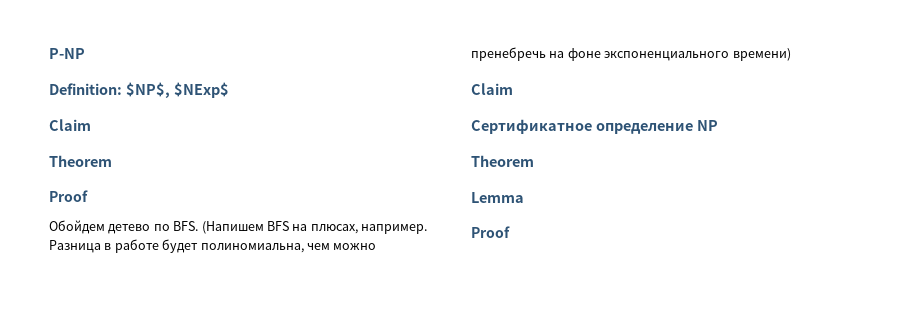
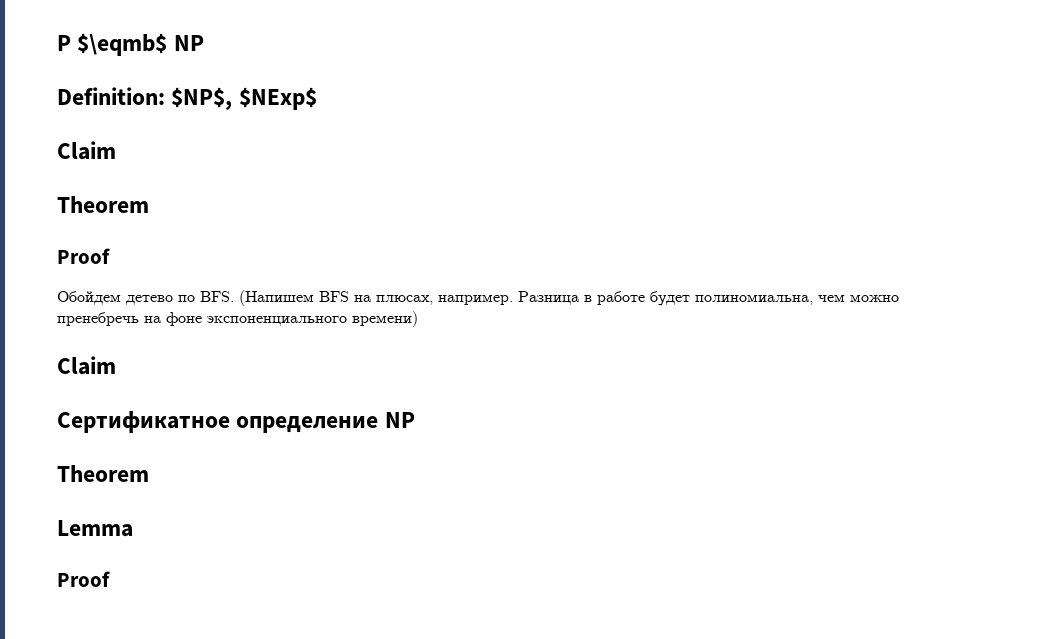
- P-NP
+ P $\eqmb$ NP

